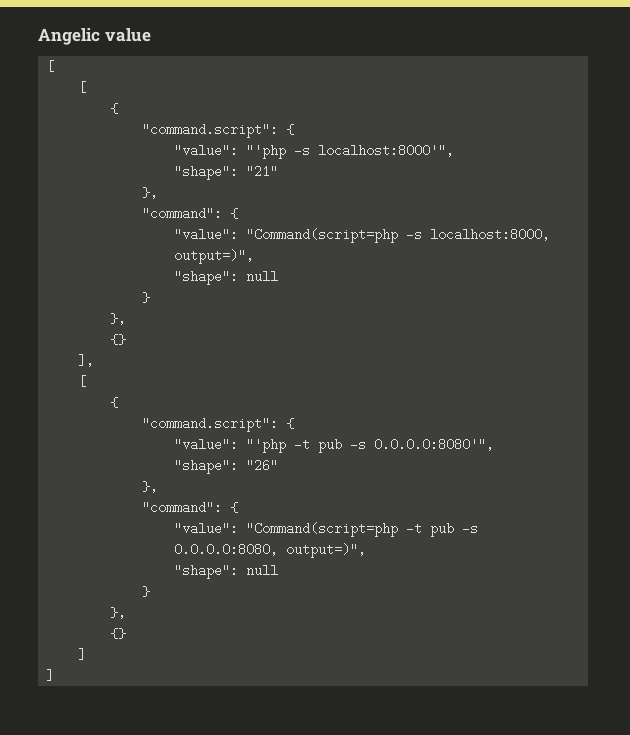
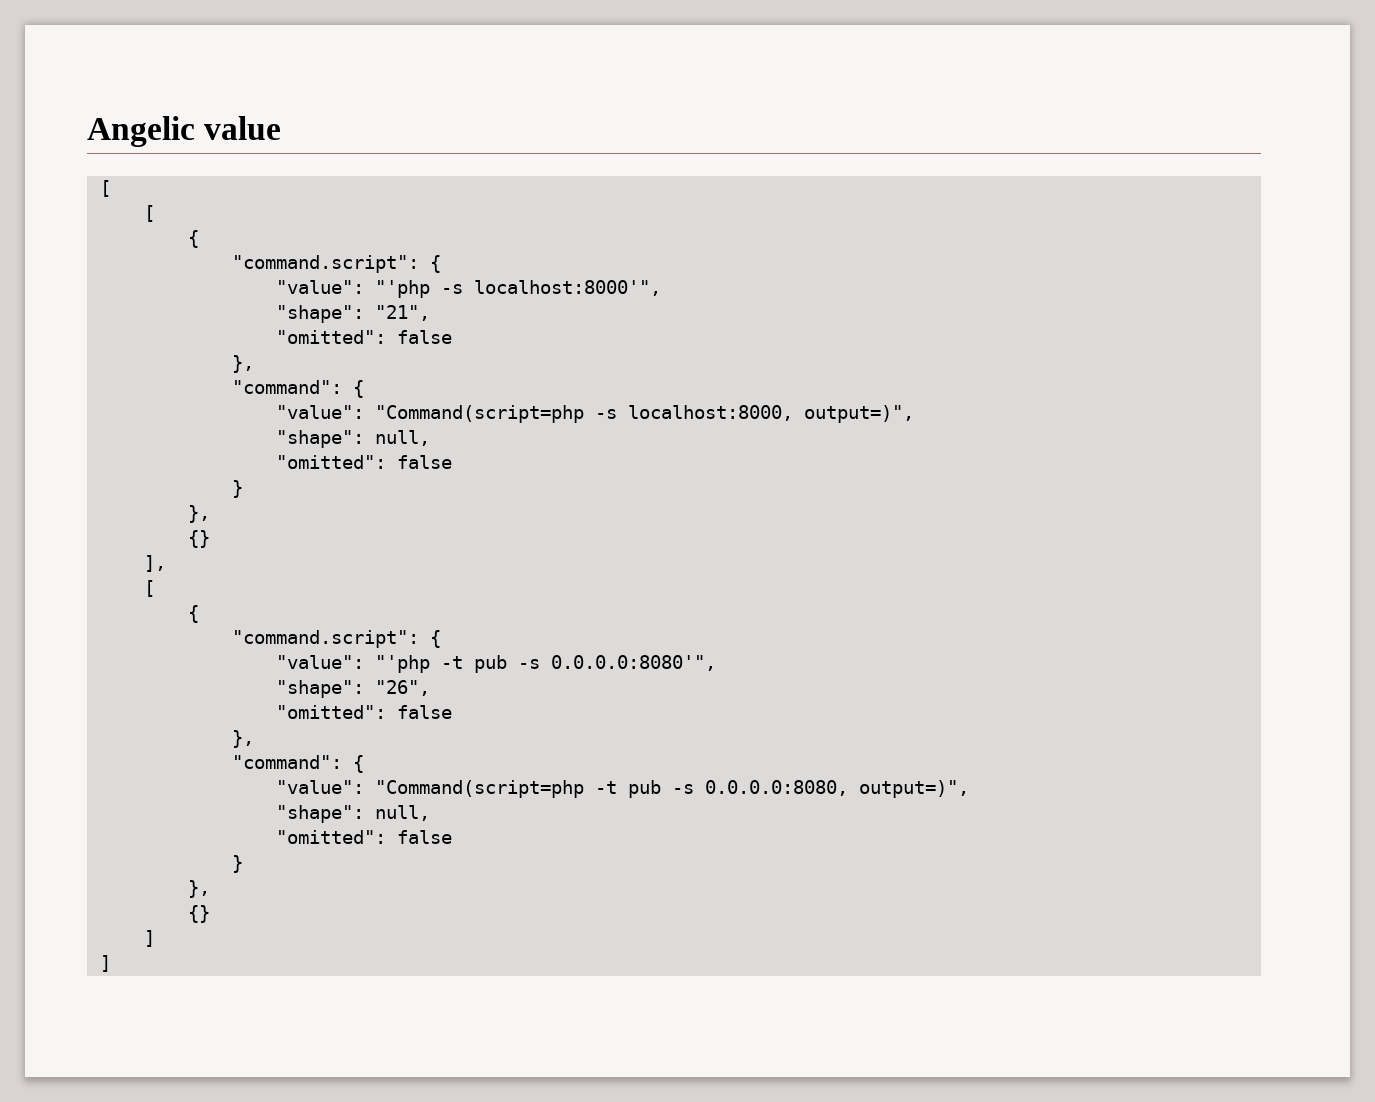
- "shape": "21"
+ "shape": "21",
+ "omitted": false
  "value": "Command(script=php -s localhost:8000, output=)",
- "shape": null
+ "shape": null,
+ "omitted": false
- "shape": "26"
+ "shape": "26",
+ "omitted": false
  "value": "Command(script=php -t pub -s 0.0.0.0:8080, output=)",
- "shape": null
+ "shape": null,
+ "omitted": false

